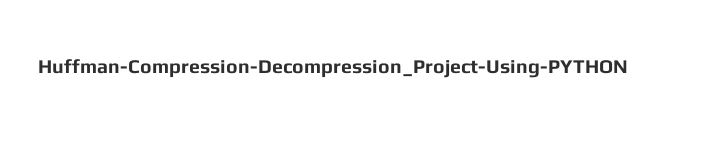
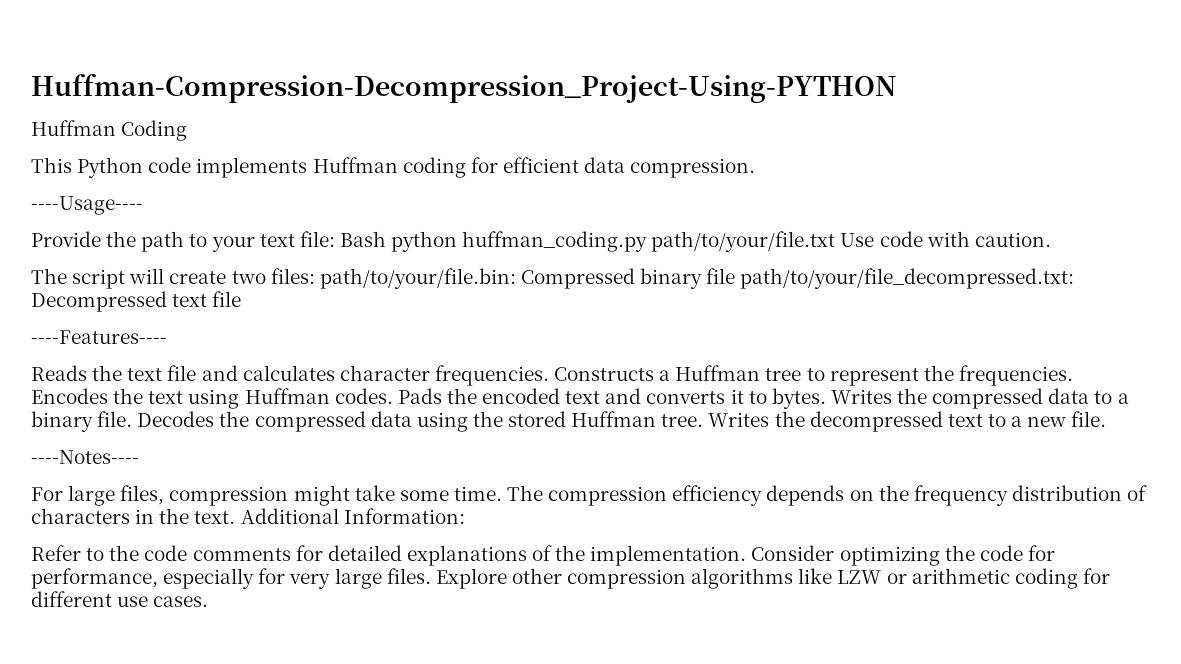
+ Huffman Coding
+ This Python code implements Huffman coding for efficient data compression.
+ ----Usage----
+ Provide the path to your text file: Bash python huffman_coding.py path/to/your/file.txt Use code with caution.
+ The script will create two files: path/to/your/file.bin: Compressed binary file path/to/your/file_decompressed.txt: Decompressed text file
+ ----Features----
+ Reads the text file and calculates character frequencies. Constructs a Huffman tree to represent the frequencies. Encodes the text using Huffman codes. Pads the encoded text and converts it to bytes. Writes the compressed data to a binary file. Decodes the compressed data using the stored Huffman tree. Writes the decompressed text to a new file.
+ ----Notes----
+ For large files, compression might take some time. The compression efficiency depends on the frequency distribution of characters in the text. Additional Information:
+ Refer to the code comments for detailed explanations of the implementation. Consider optimizing the code for performance, especially for very large files. Explore other compression algorithms like LZW or arithmetic coding for different use cases.

